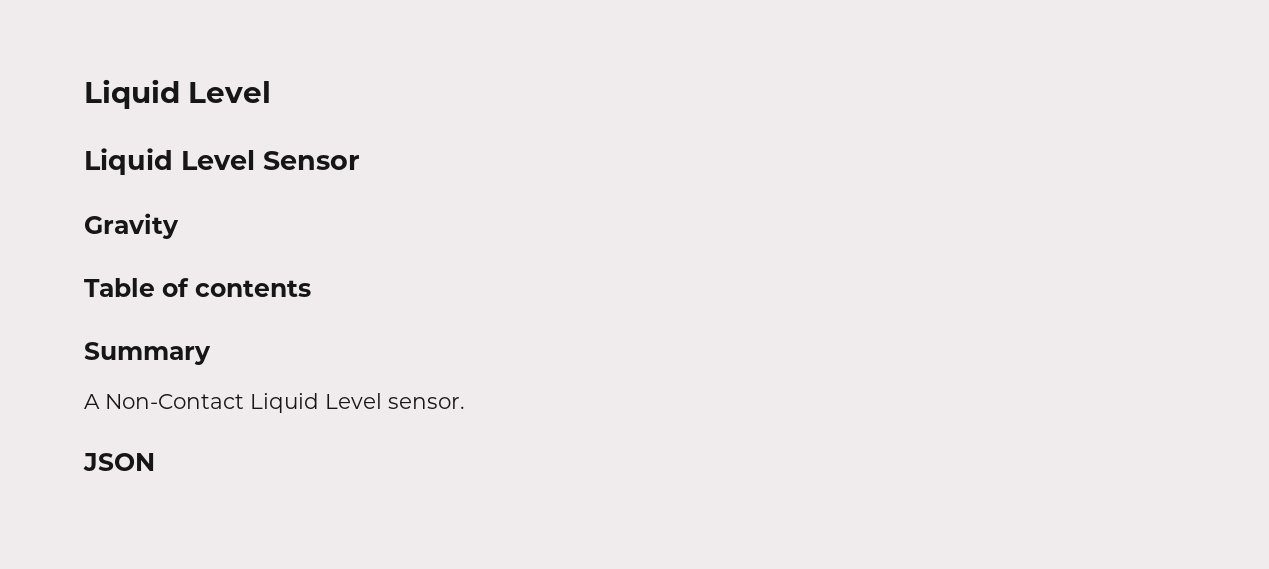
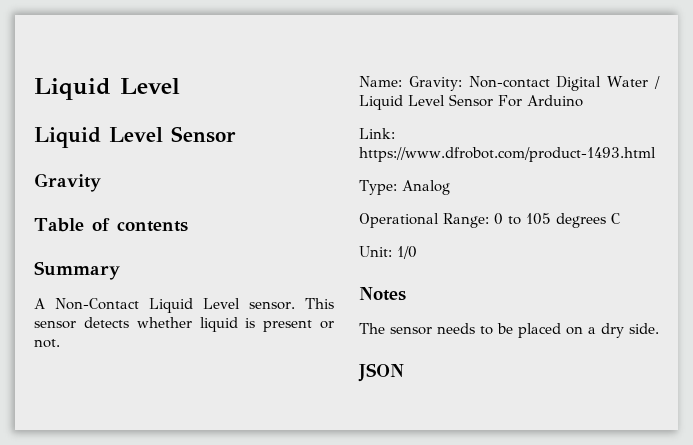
+ This sensor detects whether liquid is present or not.
+ Name: Gravity: Non-contact Digital Water / Liquid Level Sensor For Arduino
+ Link: https://www.dfrobot.com/product-1493.html
+ Type: Analog
+ Operational Range: 0 to 105 degrees C
+ Unit: 1/0
+ Notes
+ The sensor needs to be placed on a dry side.

